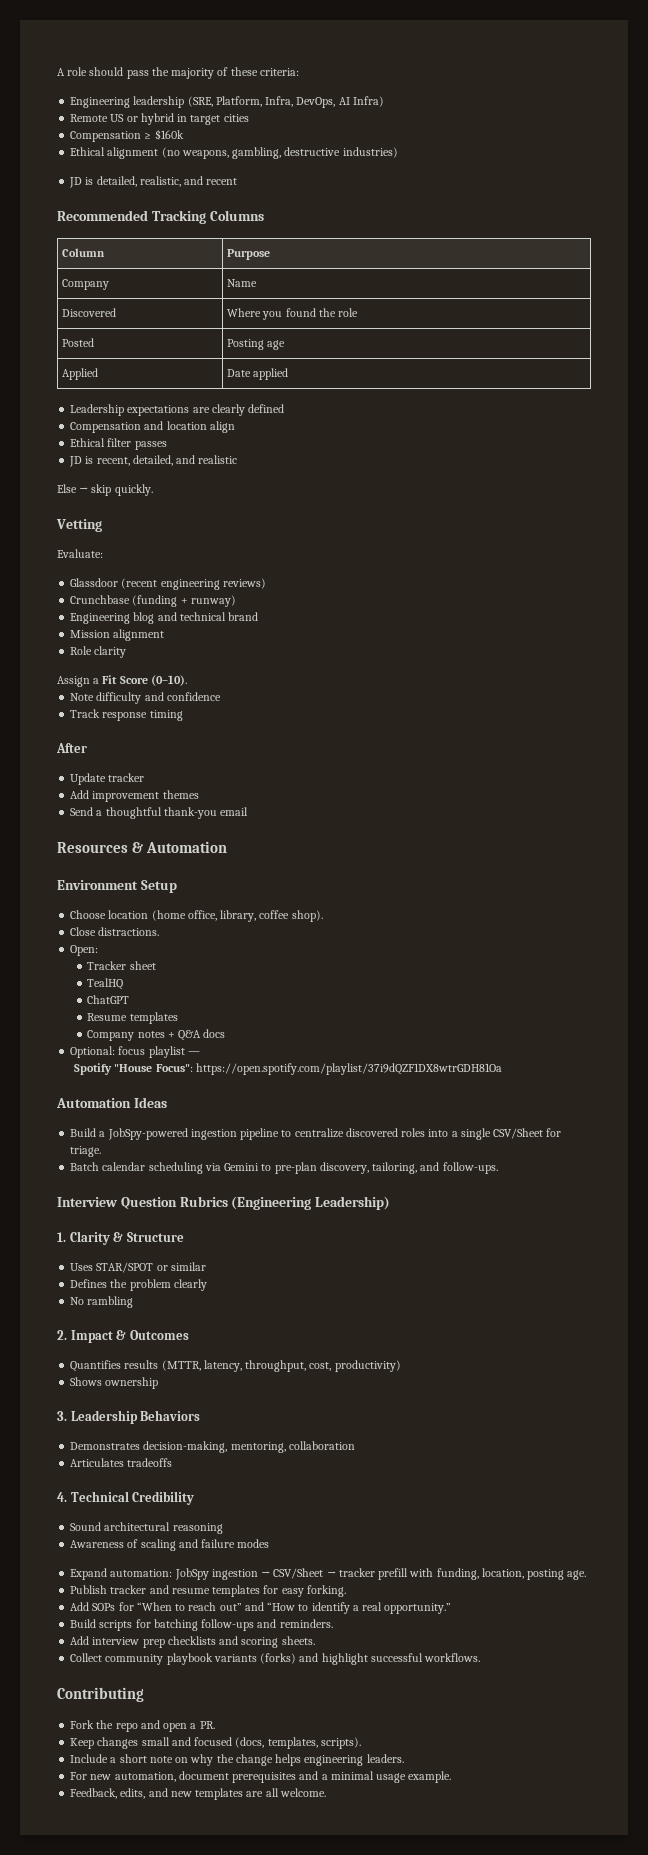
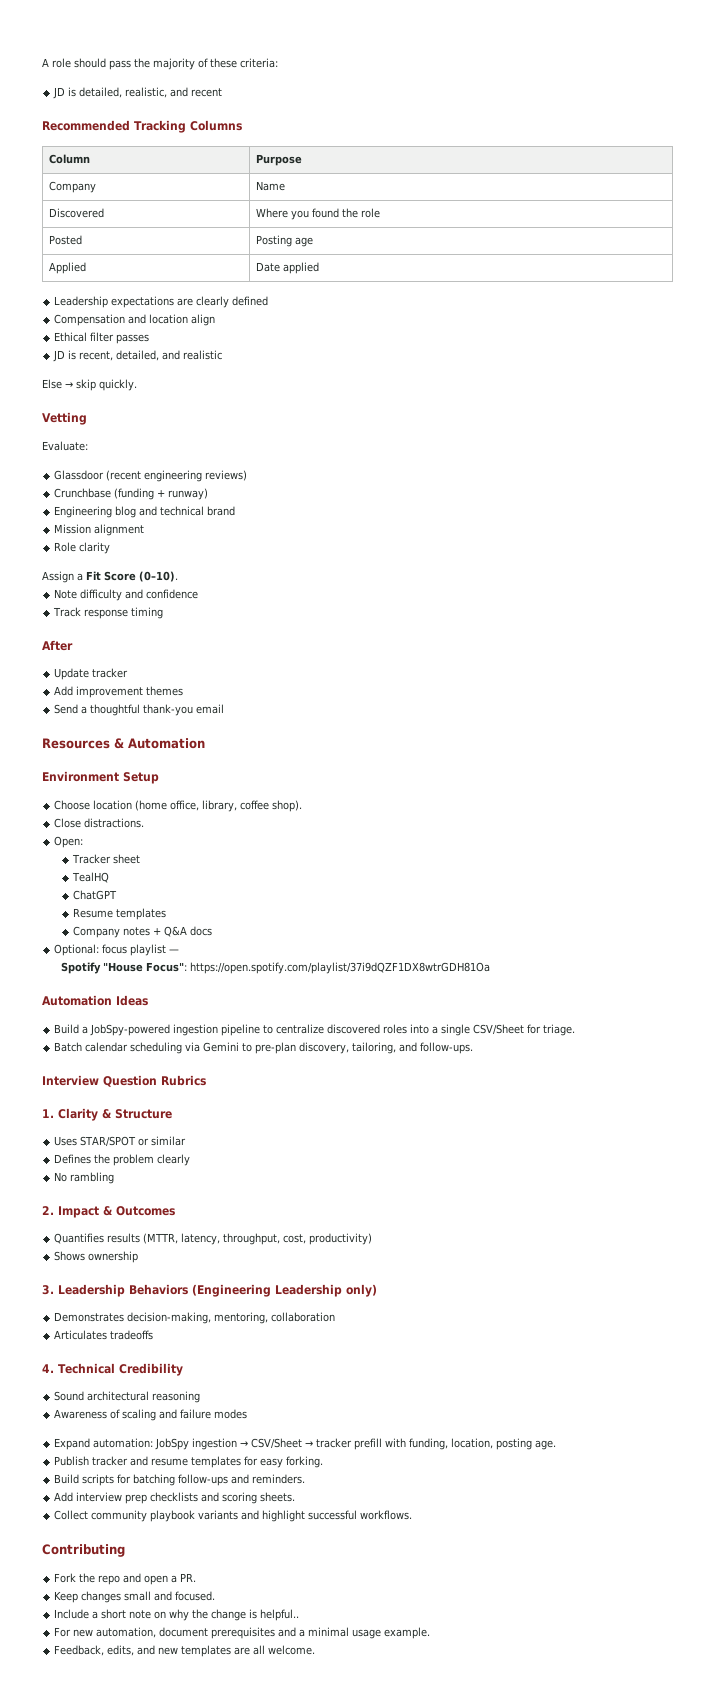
- Engineering leadership (SRE, Platform, Infra, DevOps, AI Infra)
- Remote US or hybrid in target cities
- Compensation ≥ $160k
- Ethical alignment (no weapons, gambling, destructive industries)
- Interview Question Rubrics (Engineering Leadership)
+ Interview Question Rubrics
- 3. Leadership Behaviors
+ 3. Leadership Behaviors (Engineering Leadership only)
- Add SOPs for “When to reach out” and “How to identify a real opportunity.”
- Collect community playbook variants (forks) and highlight successful workflows.
+ Collect community playbook variants and highlight successful workflows.
- Keep changes small and focused (docs, templates, scripts).
+ Keep changes small and focused.
- Include a short note on why the change helps engineering leaders.
+ Include a short note on why the change is helpful..

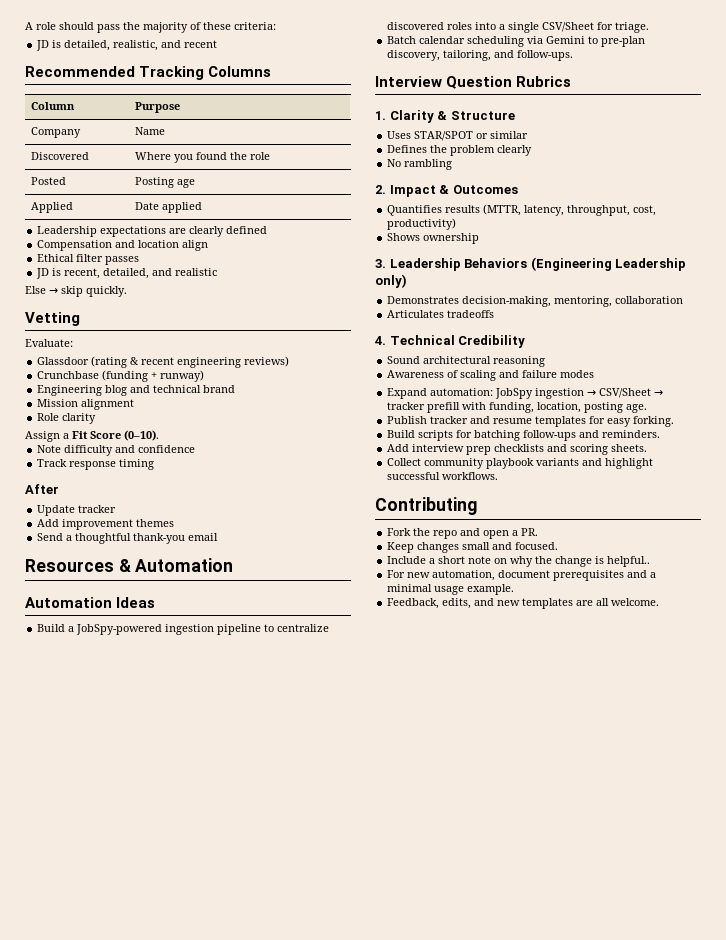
- Glassdoor (recent engineering reviews)
+ Glassdoor (rating & recent engineering reviews)
- Environment Setup
- Choose location (home office, library, coffee shop).
- Close distractions.
- Open:
- Tracker sheet
- TealHQ
- ChatGPT
- Resume templates
- Company notes + Q&A docs
- Optional: focus playlist —
- Spotify "House Focus": https://open.spotify.com/playlist/37i9dQZF1DX8wtrGDH81Oa

